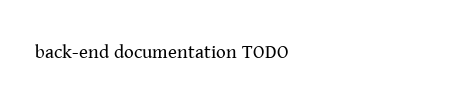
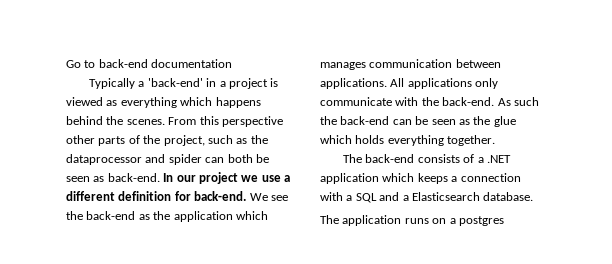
- back-end documentation TODO
+ Go to back-end documentation
+ Typically a 'back-end' in a project is viewed as everything which happens behind the scenes. From this perspective other parts of the project, such as the dataprocessor and spider can both be seen as back-end. In our project we use a different definition for back-end. We see the back-end as the application which manages communication between applications. All applications only communicate with the back-end. As such the back-end can be seen as the glue which holds everything together.
+ The back-end consists of a .NET application which keeps a connection with a SQL and a Elasticsearch database.
+ The application runs on a postgres

